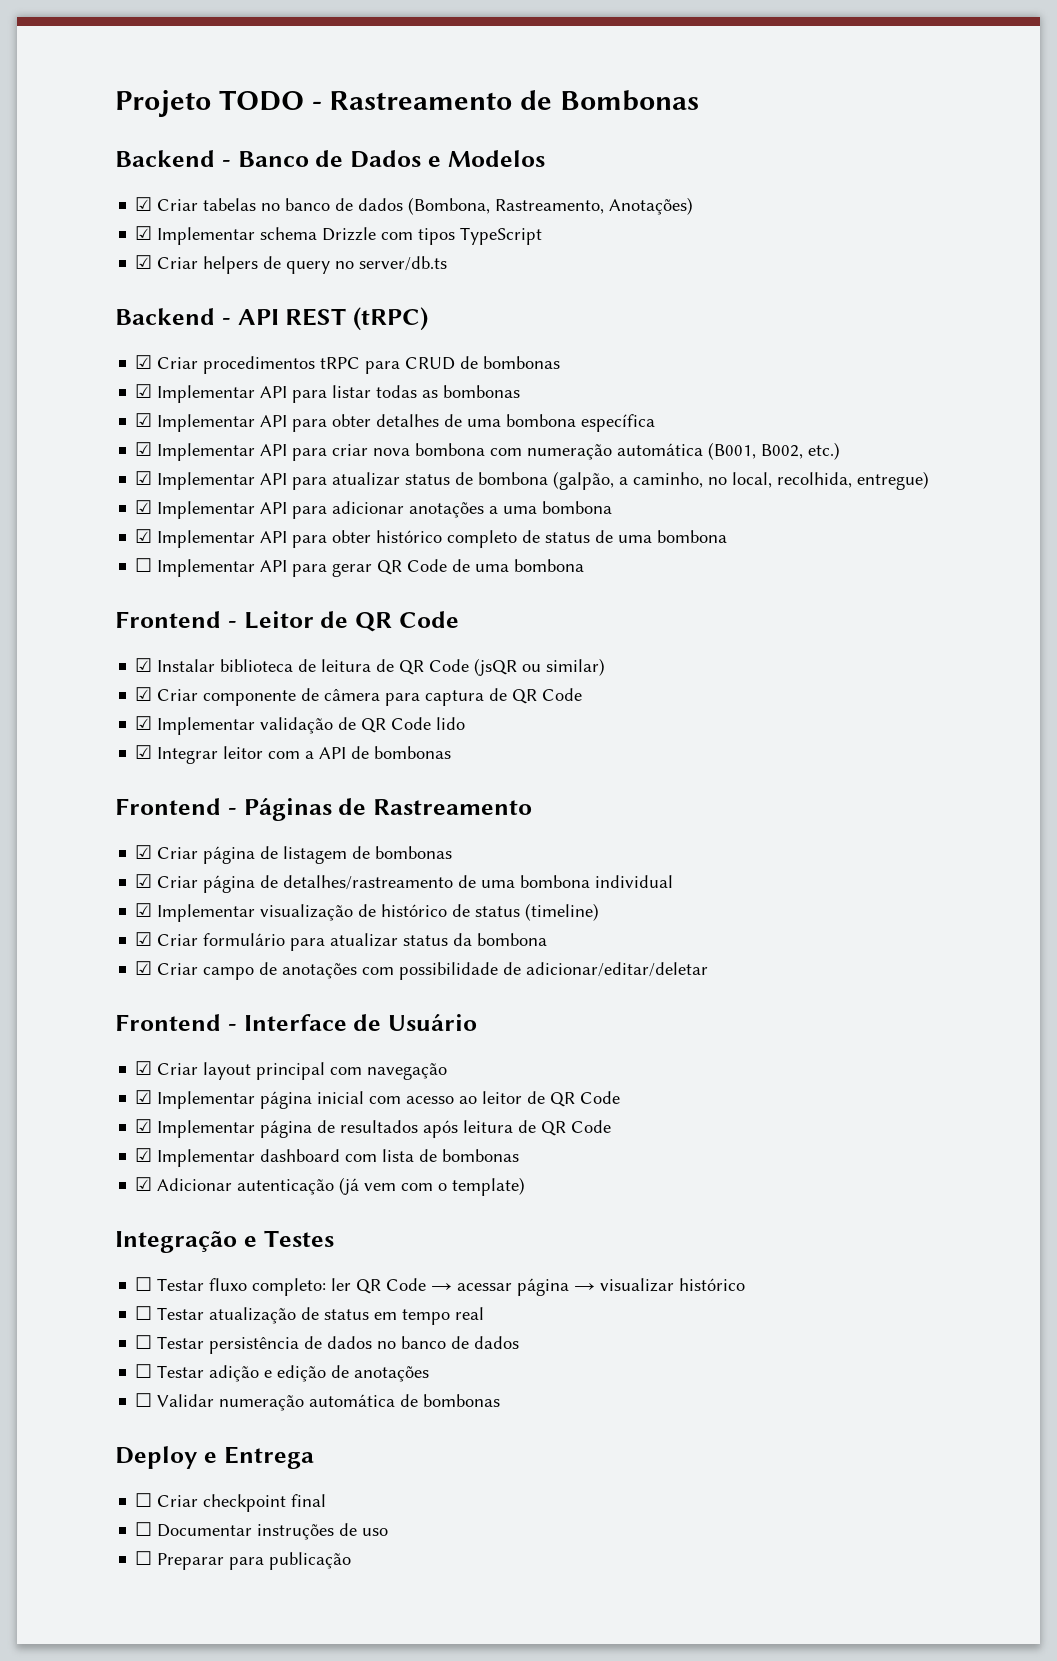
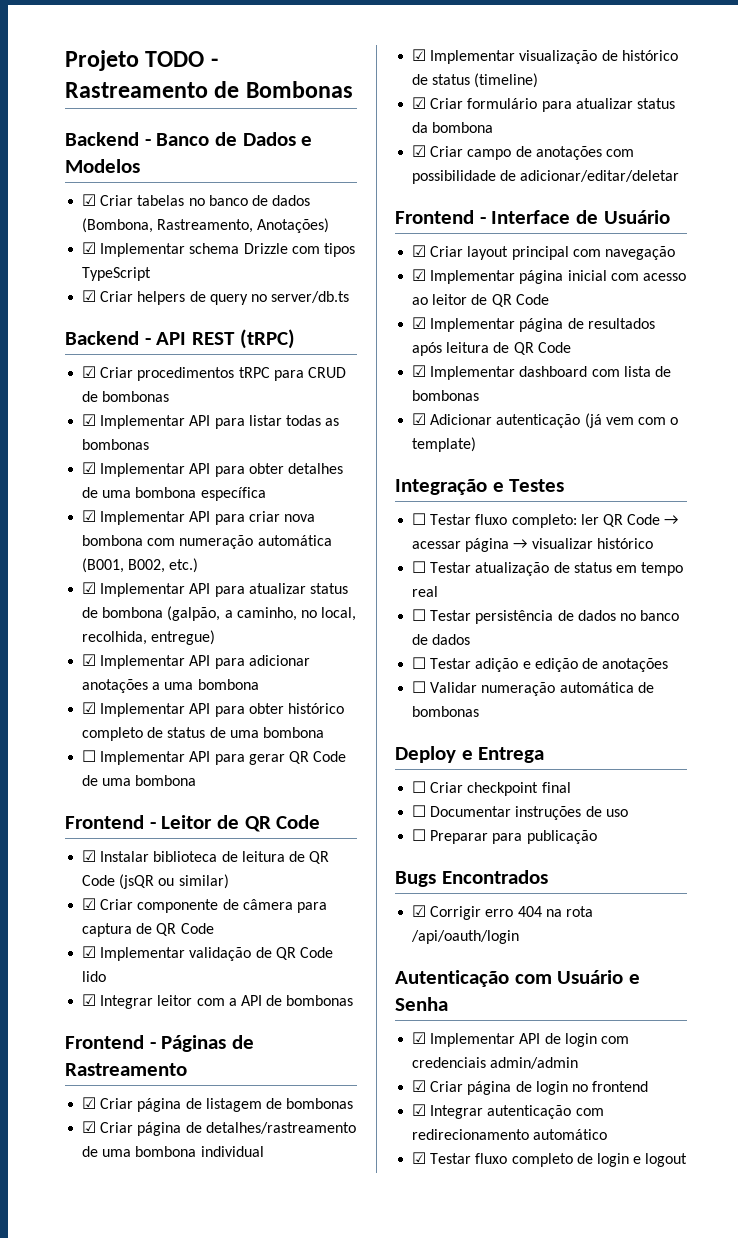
+ Bugs Encontrados
+ ☑ Corrigir erro 404 na rota /api/oauth/login
+ Autenticação com Usuário e Senha
+ ☑ Implementar API de login com credenciais admin/admin
+ ☑ Criar página de login no frontend
+ ☑ Integrar autenticação com redirecionamento automático
+ ☑ Testar fluxo completo de login e logout

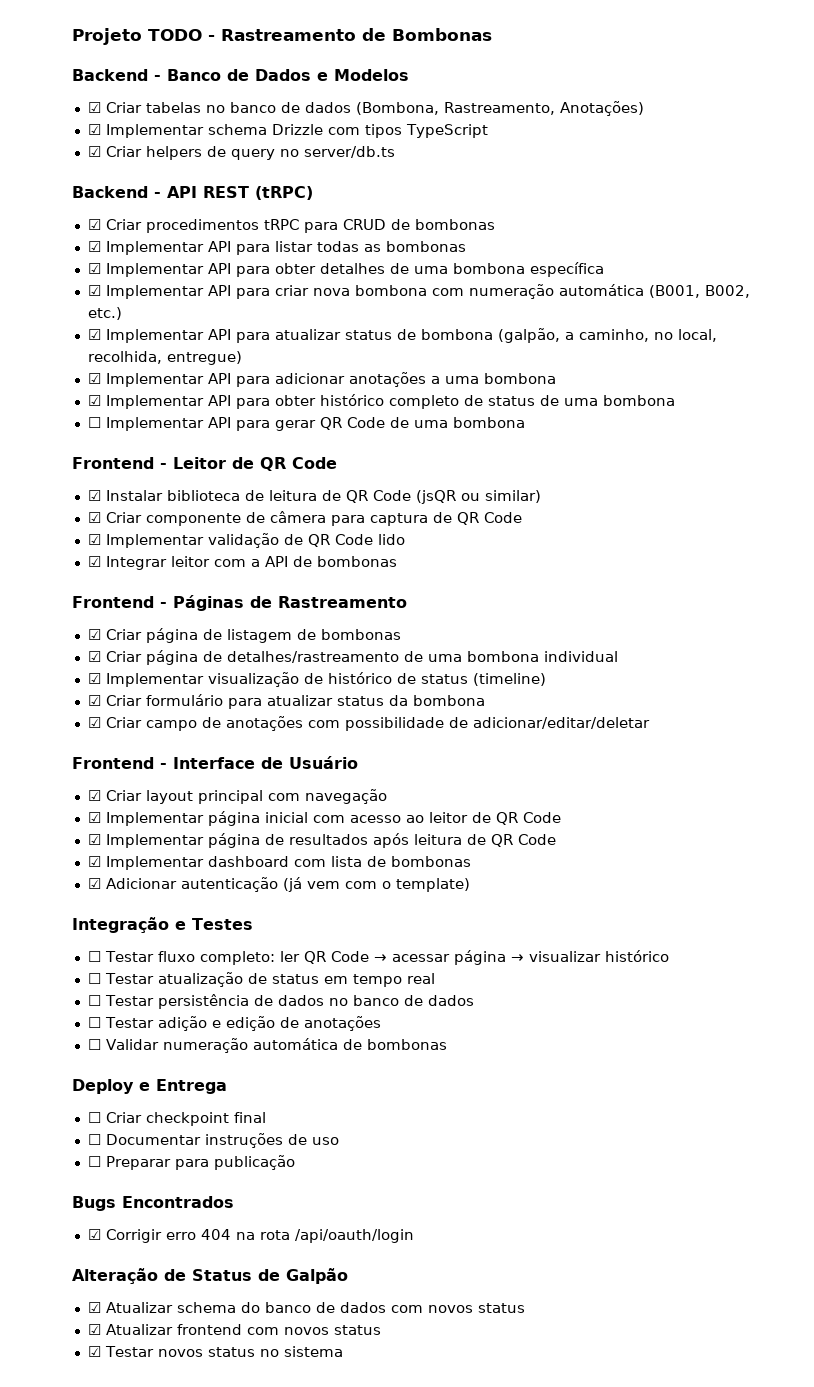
- Autenticação com Usuário e Senha
- ☑ Implementar API de login com credenciais admin/admin
- ☑ Criar página de login no frontend
- ☑ Integrar autenticação com redirecionamento automático
- ☑ Testar fluxo completo de login e logout
+ Alteração de Status de Galpão
+ ☑ Atualizar schema do banco de dados com novos status
+ ☑ Atualizar frontend com novos status
+ ☑ Testar novos status no sistema

